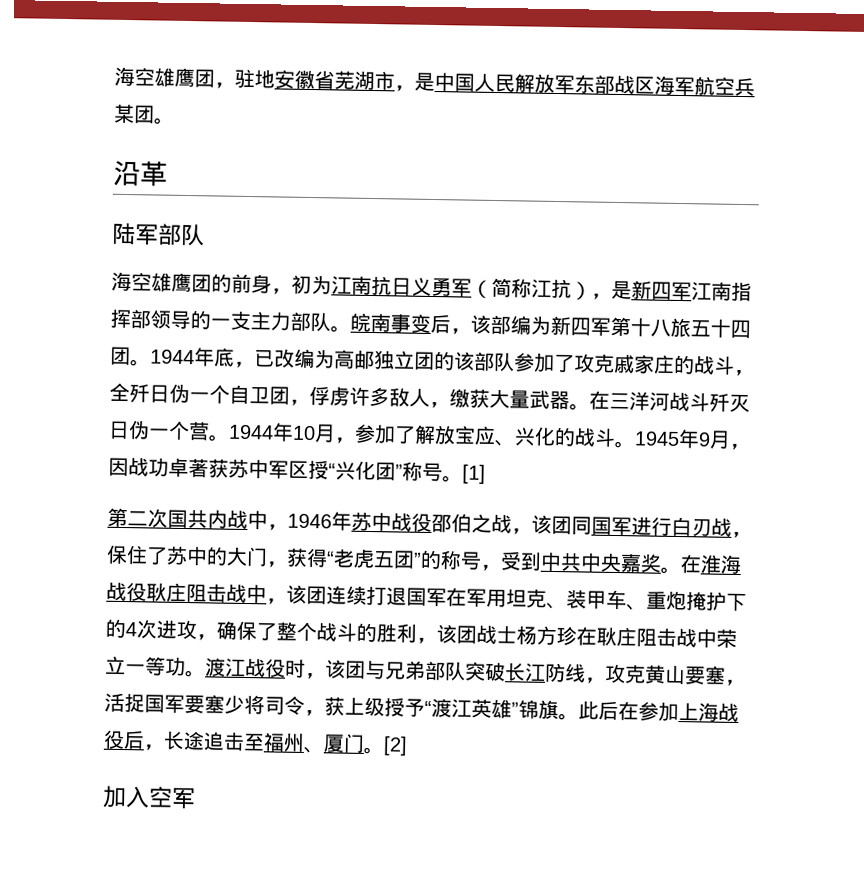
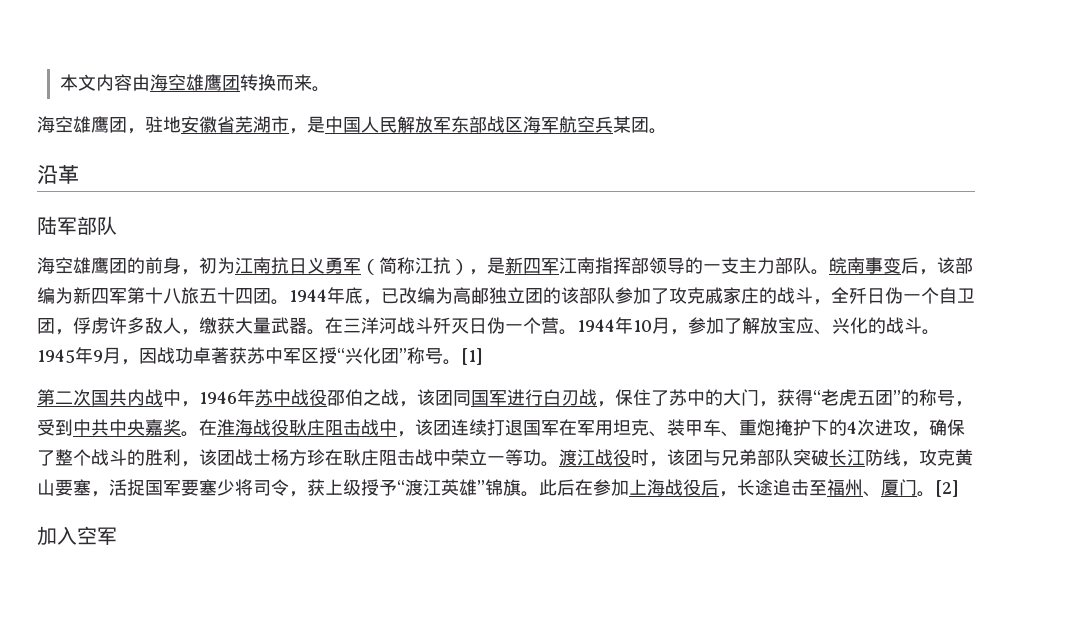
+ 本文内容由海空雄鹰团转换而来。

